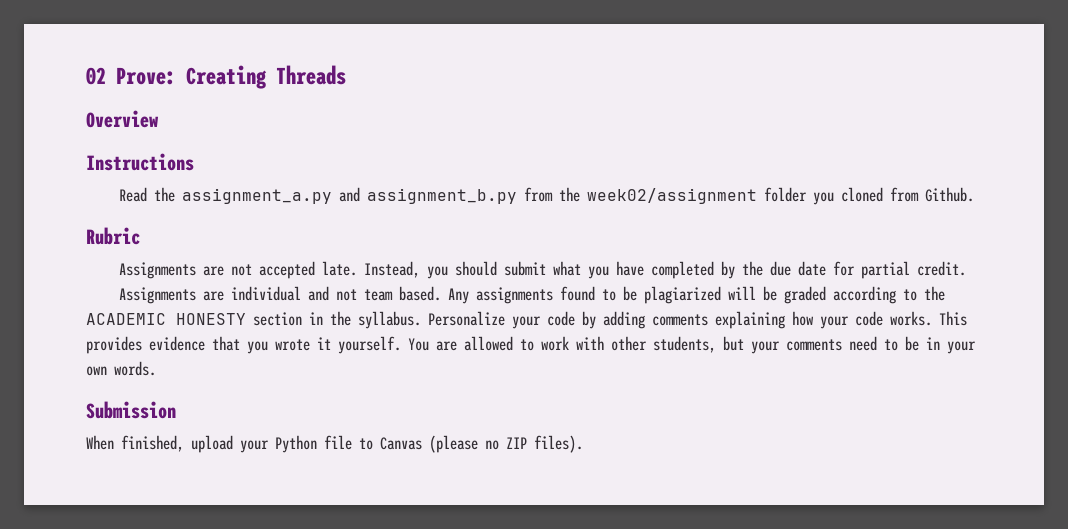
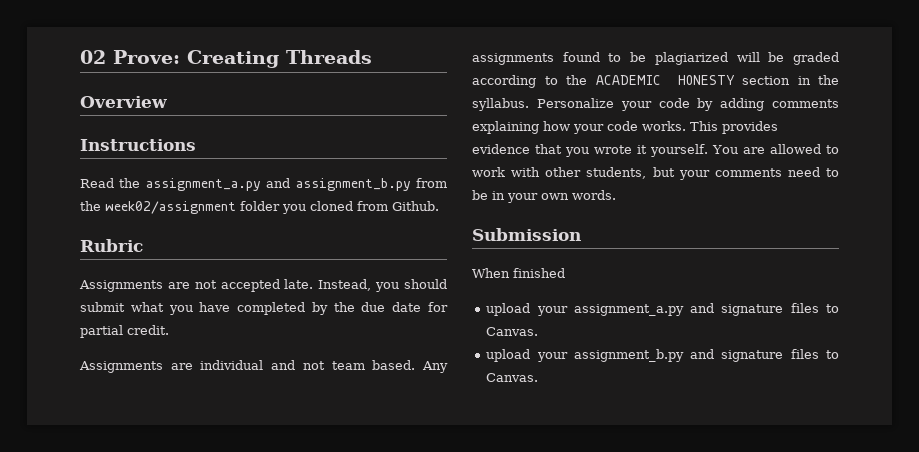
- When finished, upload your Python file to Canvas (please no ZIP files).
+ When finished
+ upload your assignment_a.py and signature files to Canvas.
+ upload your assignment_b.py and signature files to Canvas.

